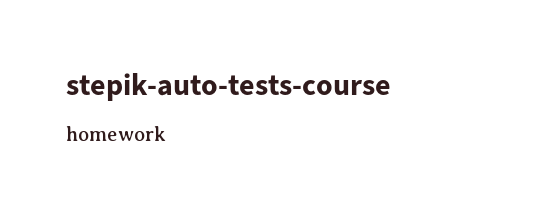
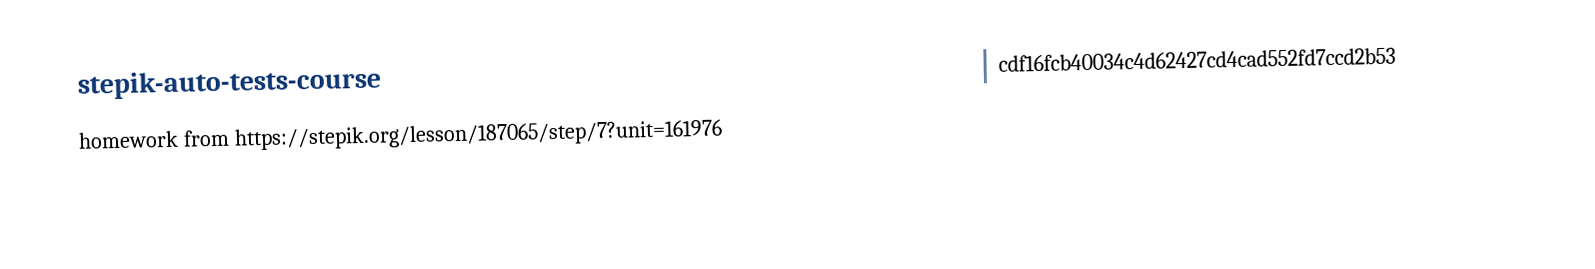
- homework
+ homework from https://stepik.org/lesson/187065/step/7?unit=161976
+ cdf16fcb40034c4d62427cd4cad552fd7ccd2b53

